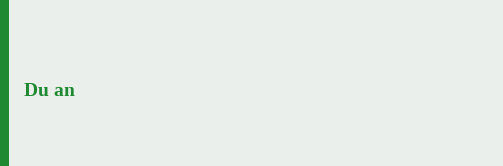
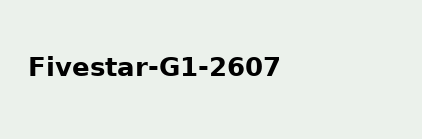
- Du an
+ Fivestar-G1-2607

